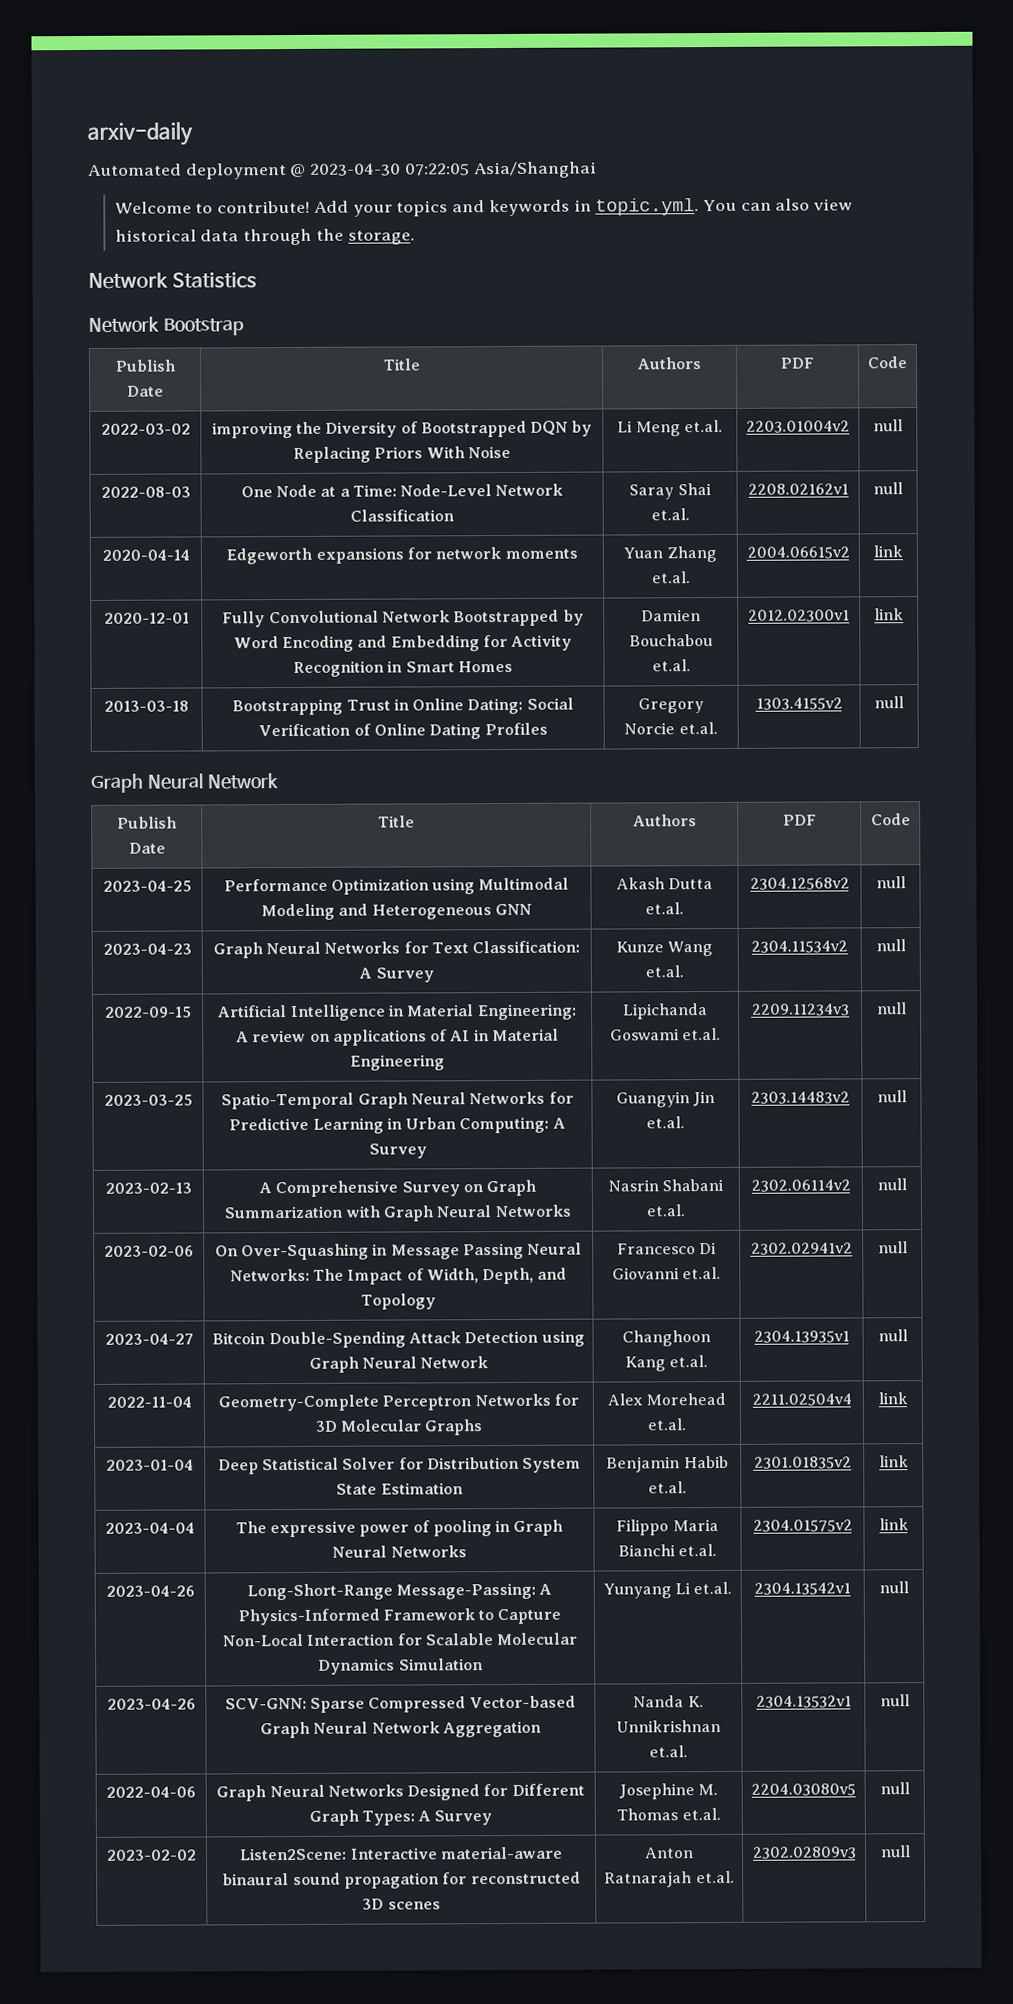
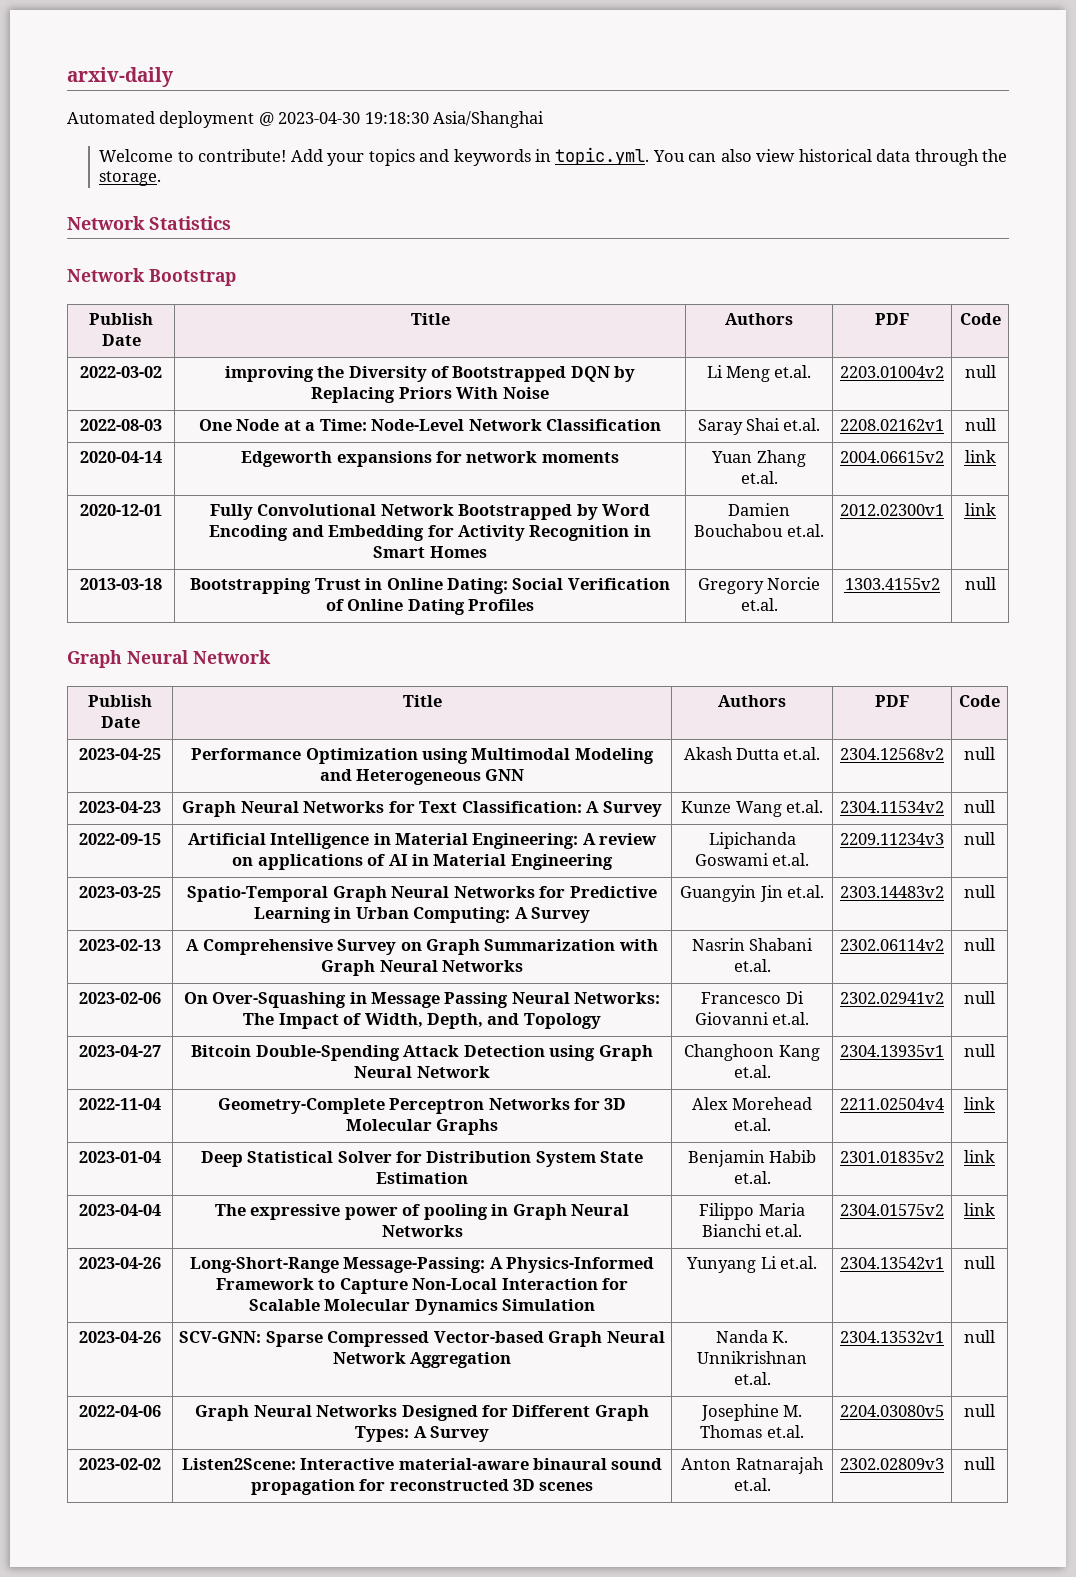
- Automated deployment @ 2023-04-30 07:22:05 Asia/Shanghai
+ Automated deployment @ 2023-04-30 19:18:30 Asia/Shanghai

